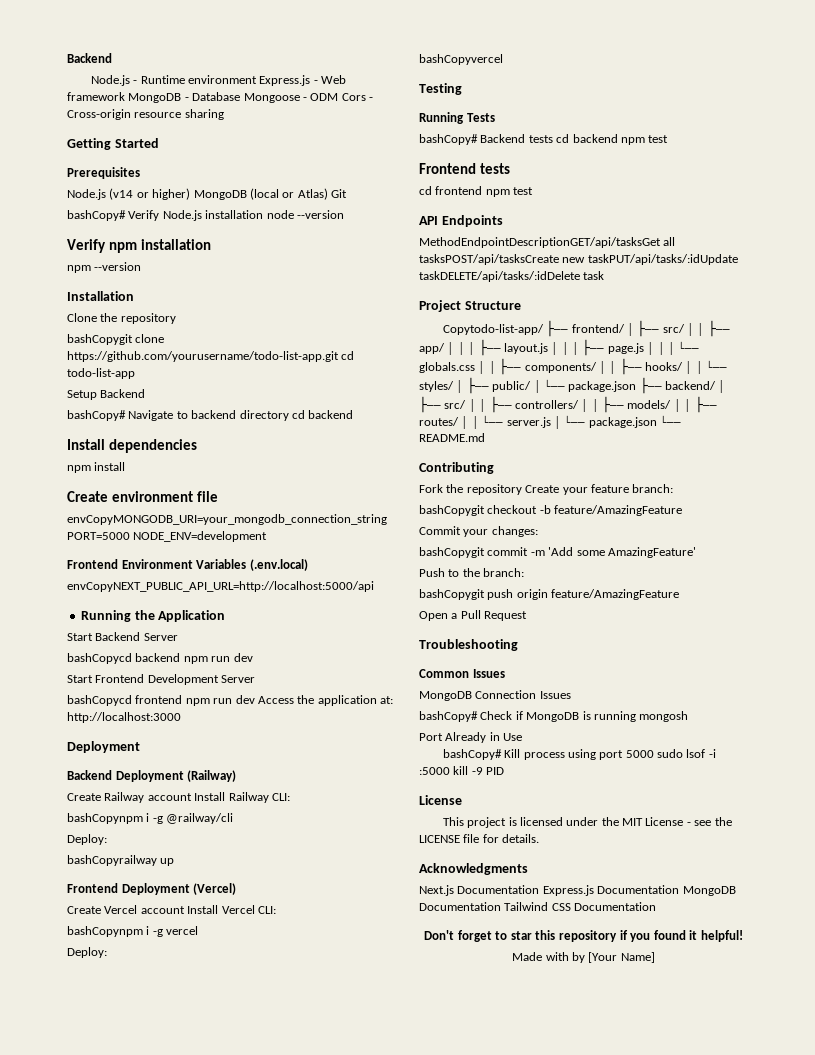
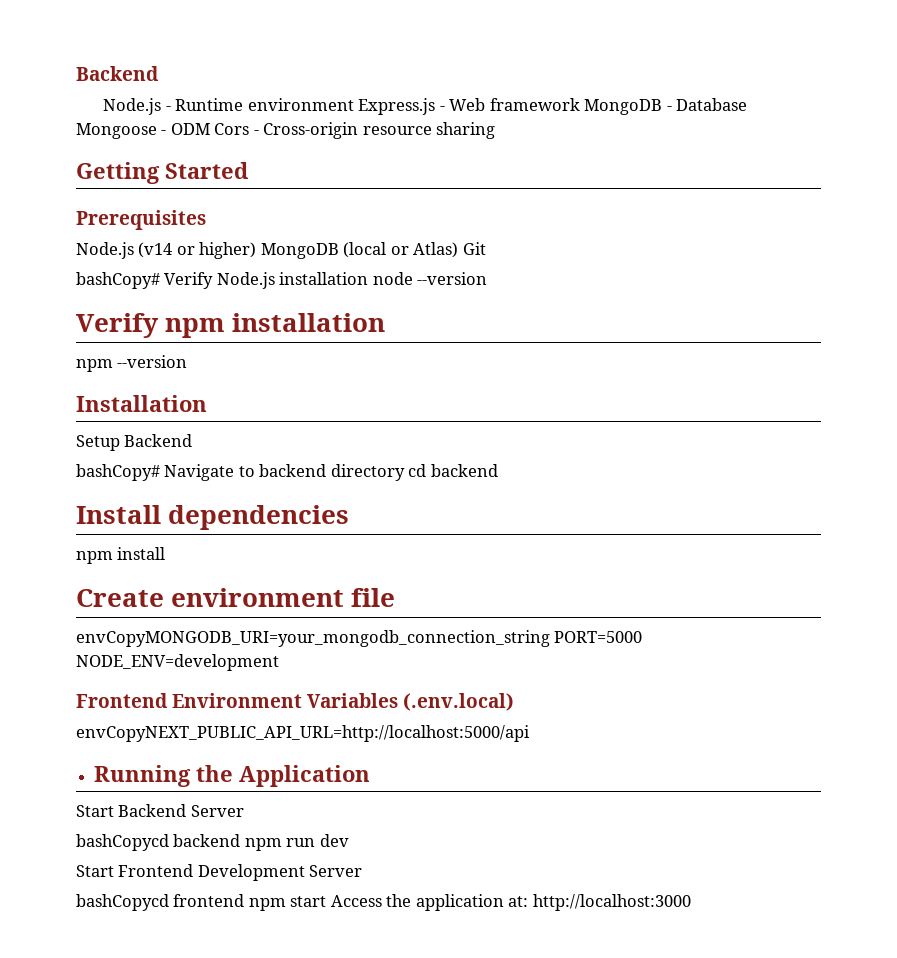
- Clone the repository
- bashCopygit clone https://github.com/yourusername/todo-list-app.git cd todo-list-app
- bashCopycd frontend npm run dev Access the application at: http://localhost:3000
- Deployment
- Backend Deployment (Railway)
- Create Railway account Install Railway CLI:
- bashCopynpm i -g @railway/cli
- Deploy:
- bashCopyrailway up
- Frontend Deployment (Vercel)
- Create Vercel account Install Vercel CLI:
- bashCopynpm i -g vercel
- Deploy:
- bashCopyvercel
- Testing
- Running Tests
- bashCopy# Backend tests cd backend npm test
- Frontend tests
- cd frontend npm test
- API Endpoints
- MethodEndpointDescriptionGET/api/tasksGet all tasksPOST/api/tasksCreate new taskPUT/api/tasks/:idUpdate taskDELETE/api/tasks/:idDelete task
- Project Structure
- Copytodo-list-app/ ├── frontend/ │ ├── src/ │ │ ├── app/ │ │ │ ├── layout.js │ │ │ ├── page.js │ │ │ └── globals.css │ │ ├── components/ │ │ ├── hooks/ │ │ └── styles/ │ ├── public/ │ └── package.json ├── backend/ │ ├── src/ │ │ ├── controllers/ │ │ ├── models/ │ │ ├── routes/ │ │ └── server.js │ └── package.json └── README.md
- Contributing
- Fork the repository Create your feature branch:
- bashCopygit checkout -b feature/AmazingFeature
- Commit your changes:
- bashCopygit commit -m 'Add some AmazingFeature'
- Push to the branch:
- bashCopygit push origin feature/AmazingFeature
- Open a Pull Request
- Troubleshooting
- Common Issues
- MongoDB Connection Issues
- bashCopy# Check if MongoDB is running mongosh
- Port Already in Use
- bashCopy# Kill process using port 5000 sudo lsof -i :5000 kill -9 PID
- License
- This project is licensed under the MIT License - see the LICENSE file for details.
- Acknowledgments
- Next.js Documentation Express.js Documentation MongoDB Documentation Tailwind CSS Documentation
- Don't forget to star this repository if you found it helpful!
- Made with by [Your Name]
+ bashCopycd frontend npm start Access the application at: http://localhost:3000

